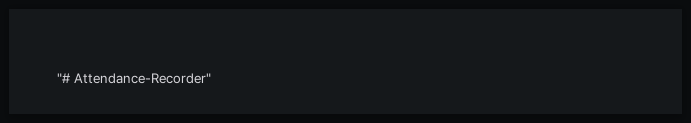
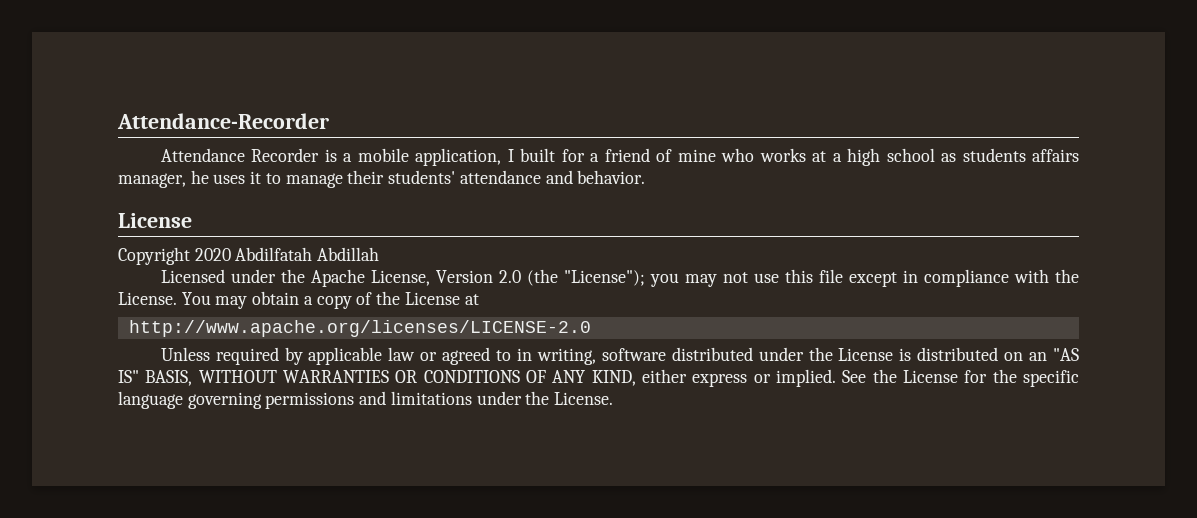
- "# Attendance-Recorder"
+ Attendance-Recorder
+ Attendance Recorder is a mobile application, I built for a friend of mine who works at a high school as students affairs manager, he uses it to manage their students' attendance and behavior.
+ License
+ Copyright 2020 Abdilfatah Abdillah
+ Licensed under the Apache License, Version 2.0 (the "License"); you may not use this file except in compliance with the License. You may obtain a copy of the License at
+ http://www.apache.org/licenses/LICENSE-2.0
+ Unless required by applicable law or agreed to in writing, software distributed under the License is distributed on an "AS IS" BASIS, WITHOUT WARRANTIES OR CONDITIONS OF ANY KIND, either express or implied. See the License for the specific language governing permissions and limitations under the License.

